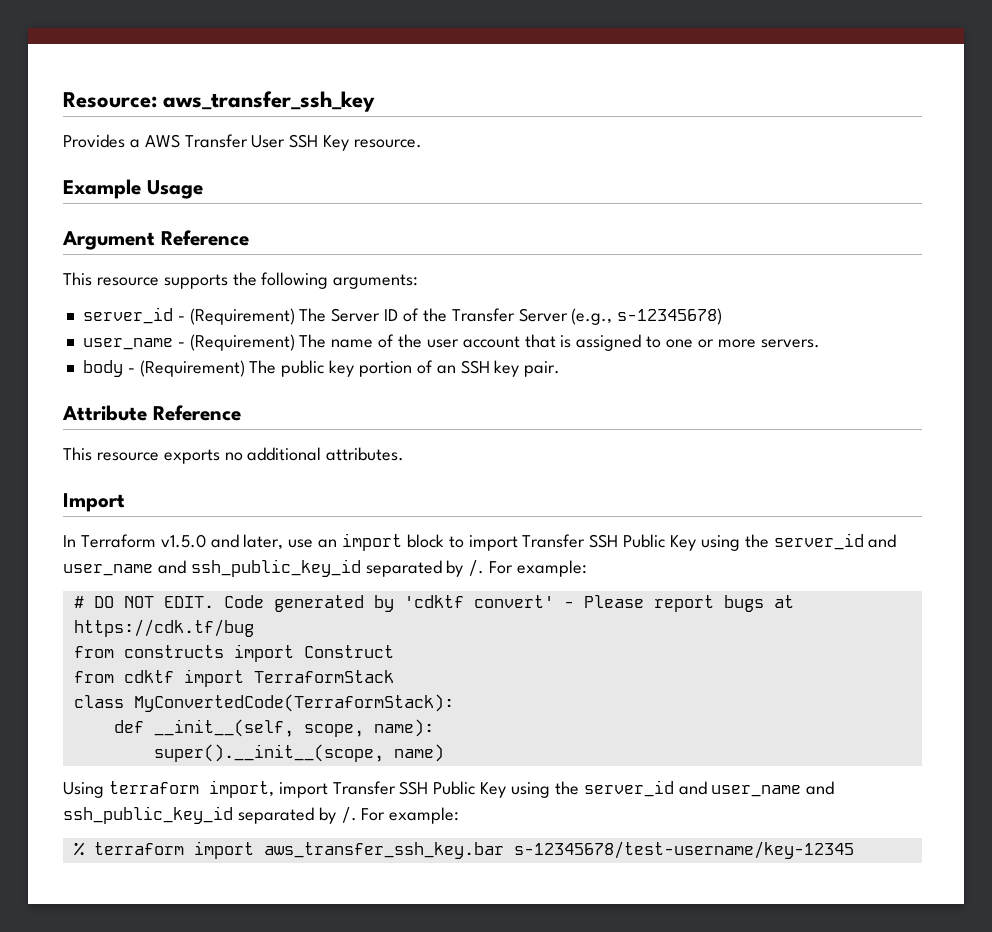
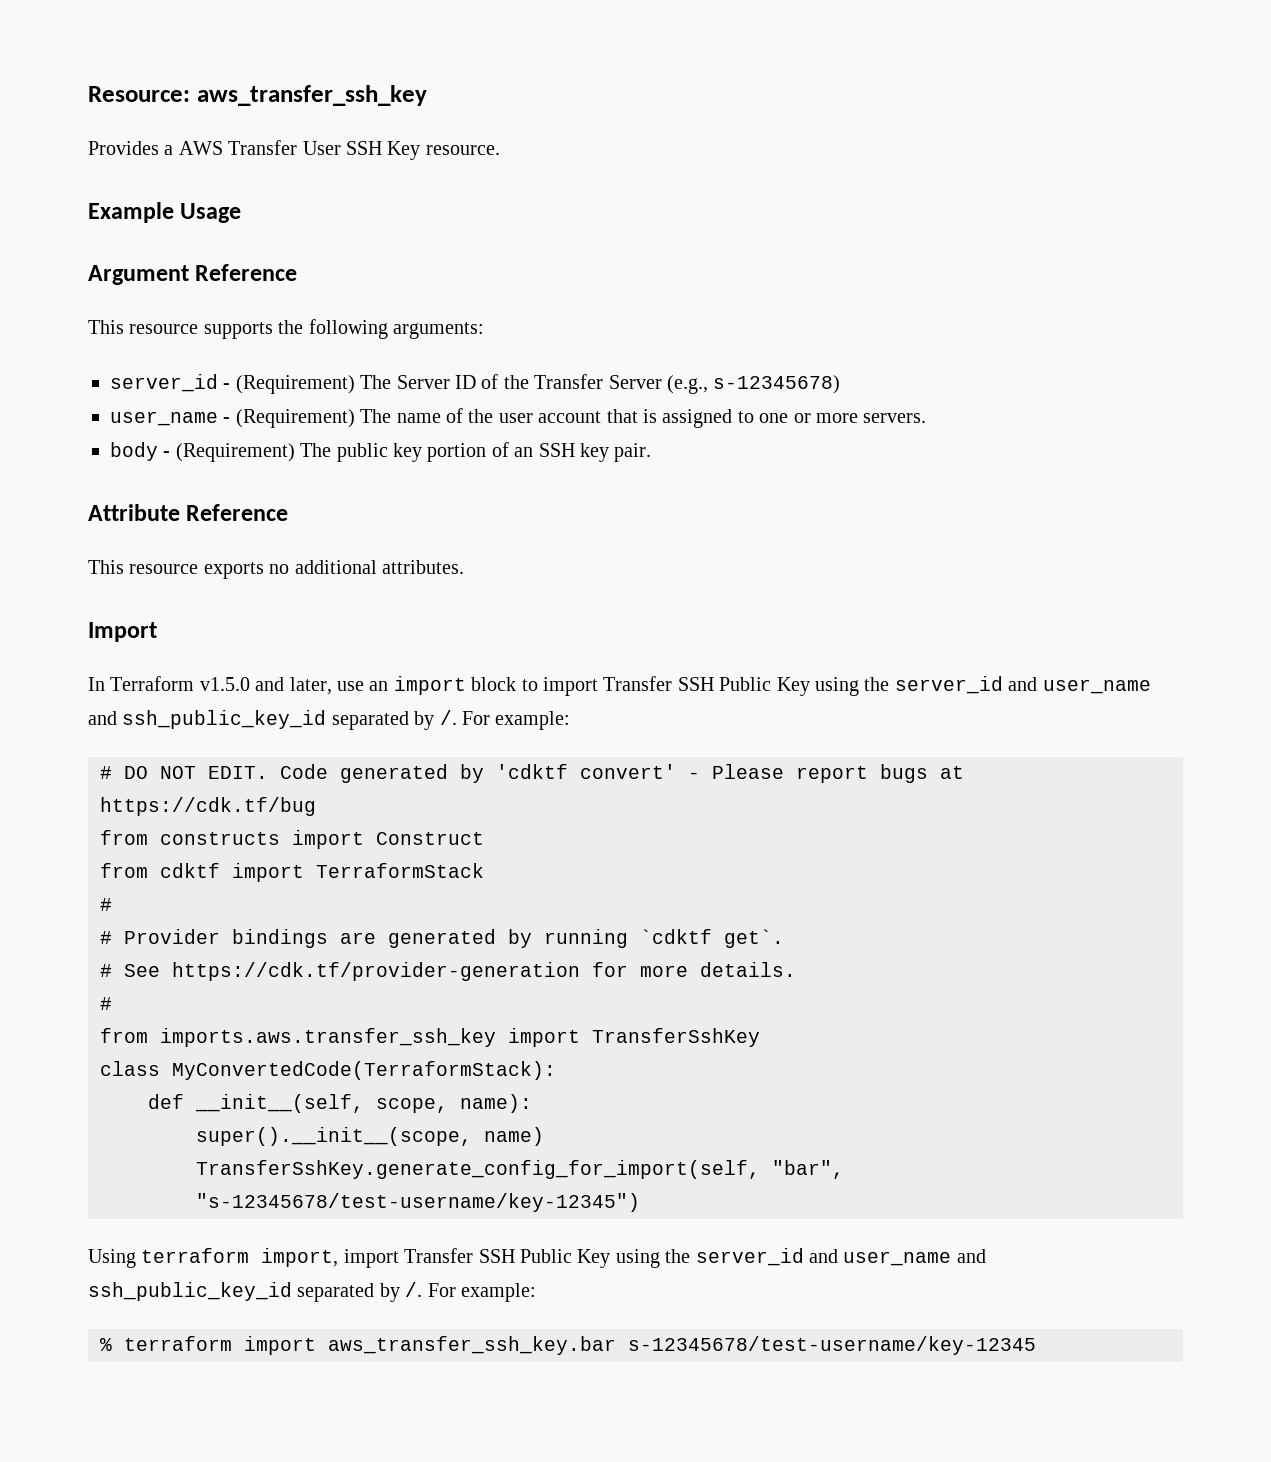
  from cdktf import TerraformStack
+ #
+ # Provider bindings are generated by running `cdktf get`.
+ # See https://cdk.tf/provider-generation for more details.
+ #
+ from imports.aws.transfer_ssh_key import TransferSshKey
+ TransferSshKey.generate_config_for_import(self, "bar", "s-12345678/test-username/key-12345")

